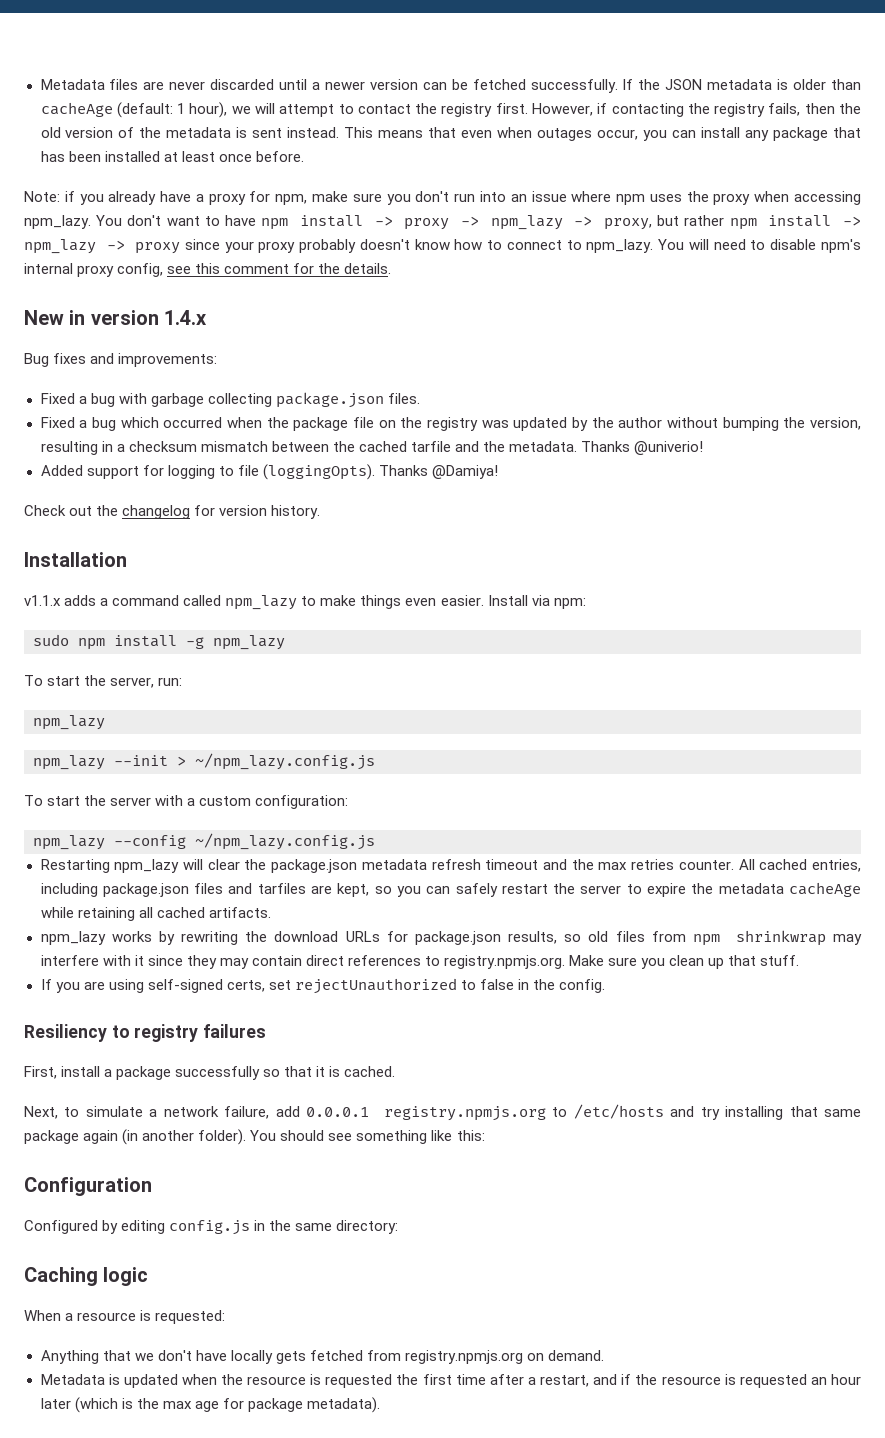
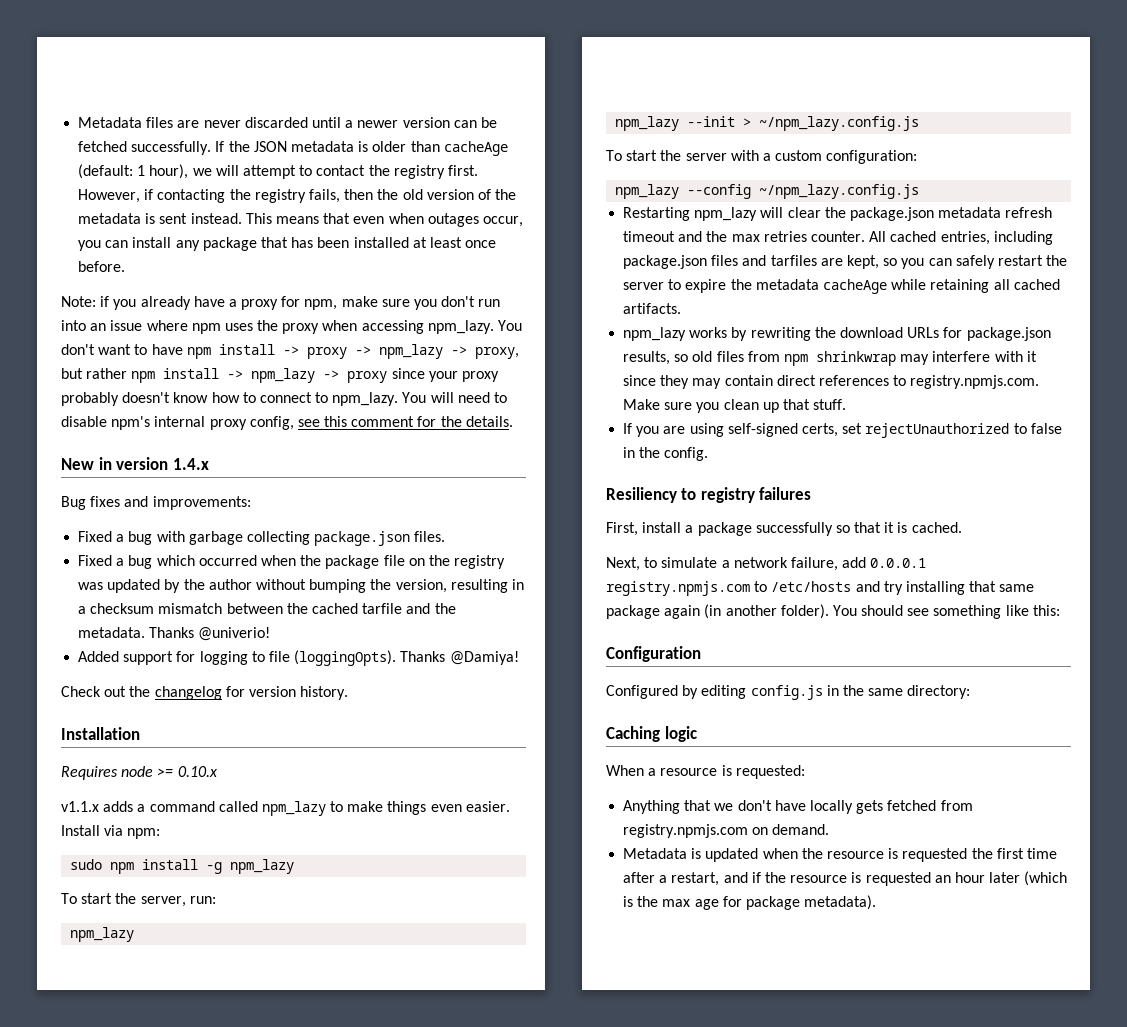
+ Requires node >= 0.10.x
- npm_lazy works by rewriting the download URLs for package.json results, so old files from npm shrinkwrap may interfere with it since they may contain direct references to registry.npmjs.org. Make sure you clean up that stuff.
+ npm_lazy works by rewriting the download URLs for package.json results, so old files from npm shrinkwrap may interfere with it since they may contain direct references to registry.npmjs.com. Make sure you clean up that stuff.
- Next, to simulate a network failure, add 0.0.0.1 registry.npmjs.org to /etc/hosts and try installing that same package again (in another folder).
+ Next, to simulate a network failure, add 0.0.0.1 registry.npmjs.com to /etc/hosts and try installing that same package again (in another folder).
- Anything that we don't have locally gets fetched from registry.npmjs.org on demand.
+ Anything that we don't have locally gets fetched from registry.npmjs.com on demand.

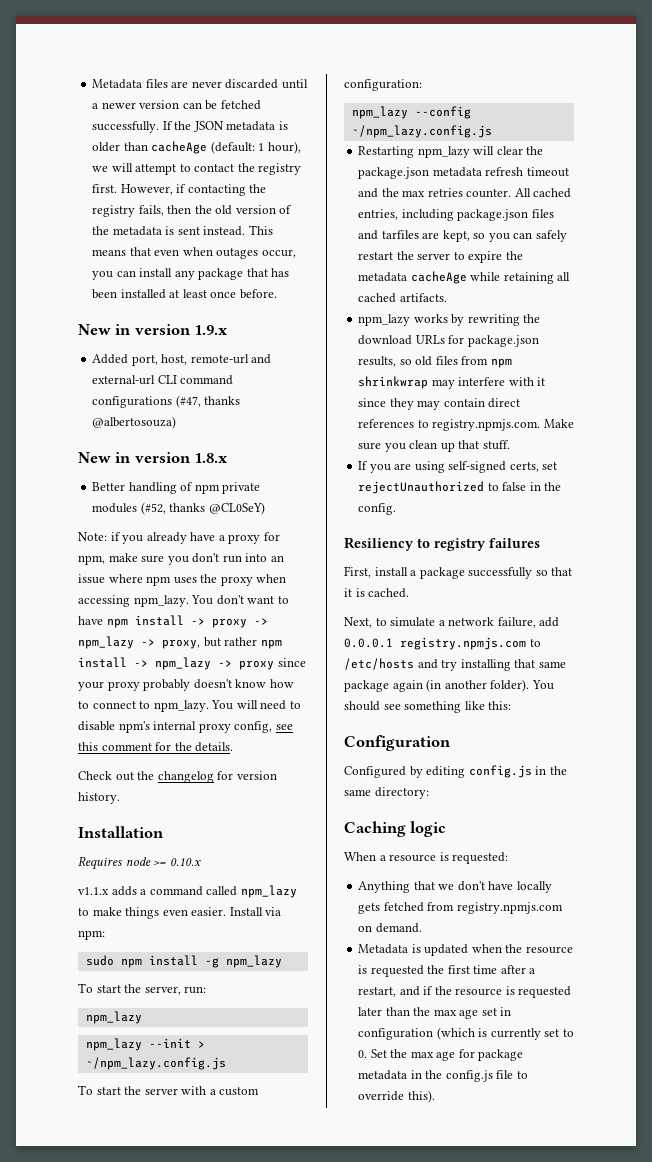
+ New in version 1.9.x
+ Added port, host, remote-url and external-url CLI command configurations (#47, thanks @albertosouza)
+ New in version 1.8.x
+ Better handling of npm private modules (#52, thanks @CL0SeY)
- New in version 1.4.x
- Bug fixes and improvements:
- Fixed a bug with garbage collecting package.json files.
- Fixed a bug which occurred when the package file on the registry was updated by the author without bumping the version, resulting in a checksum mismatch between the cached tarfile and the metadata. Thanks @univerio!
- Added support for logging to file (loggingOpts). Thanks @Damiya!
- Metadata is updated when the resource is requested the first time after a restart, and if the resource is requested an hour later (which is the max age for package metadata).
+ Metadata is updated when the resource is requested the first time after a restart, and if the resource is requested later than the max age set in configuration (which is currently set to 0. Set the max age for package metadata in the config.js file to override this).

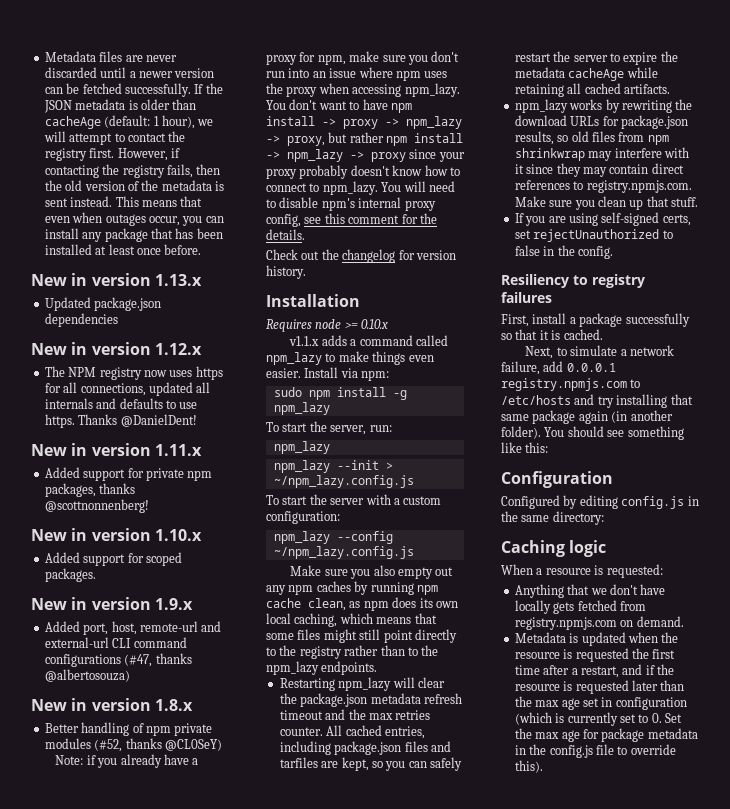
+ New in version 1.13.x
+ Updated package.json dependencies
+ New in version 1.12.x
+ The NPM registry now uses https for all connections, updated all internals and defaults to use https. Thanks @DanielDent!
+ New in version 1.11.x
+ Added support for private npm packages, thanks @scottnonnenberg!
+ New in version 1.10.x
+ Added support for scoped packages.
+ Make sure you also empty out any npm caches by running npm cache clean, as npm does its own local caching, which means that some files might still point directly to the registry rather than to the npm_lazy endpoints.

